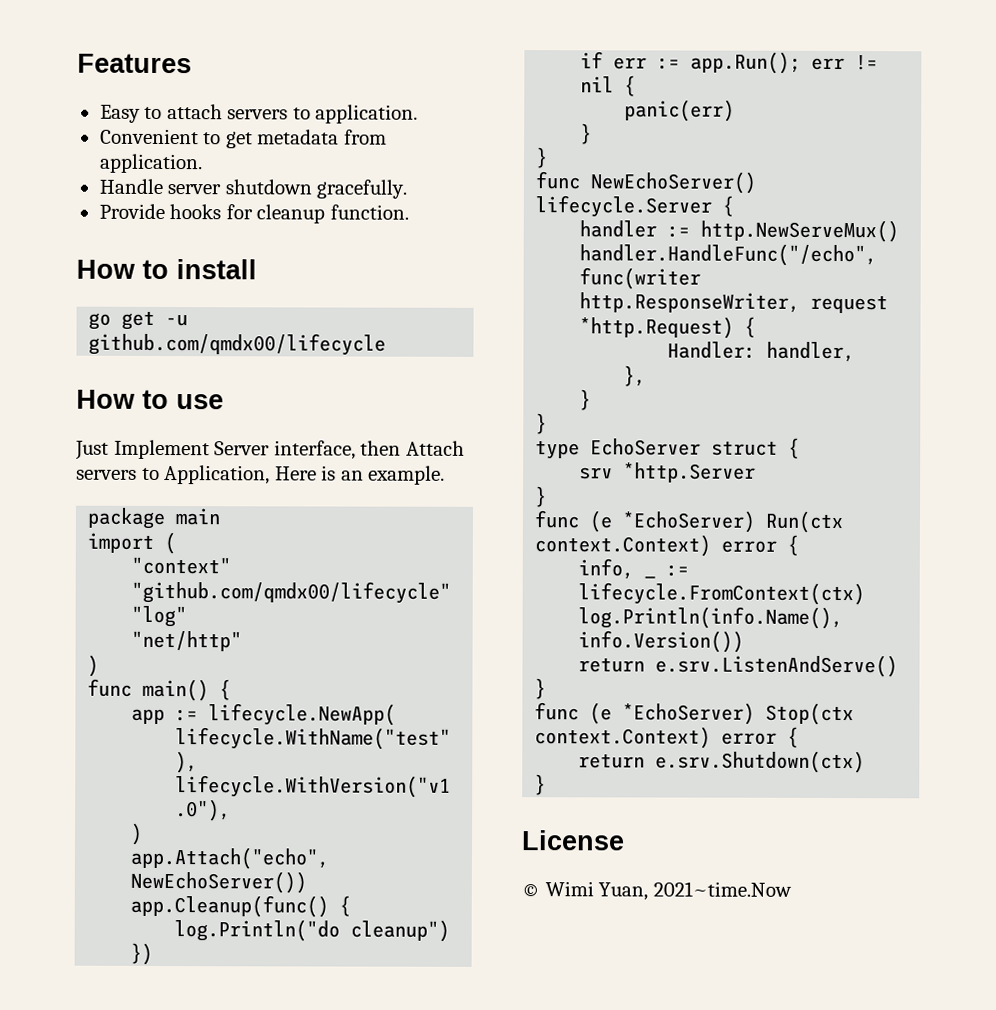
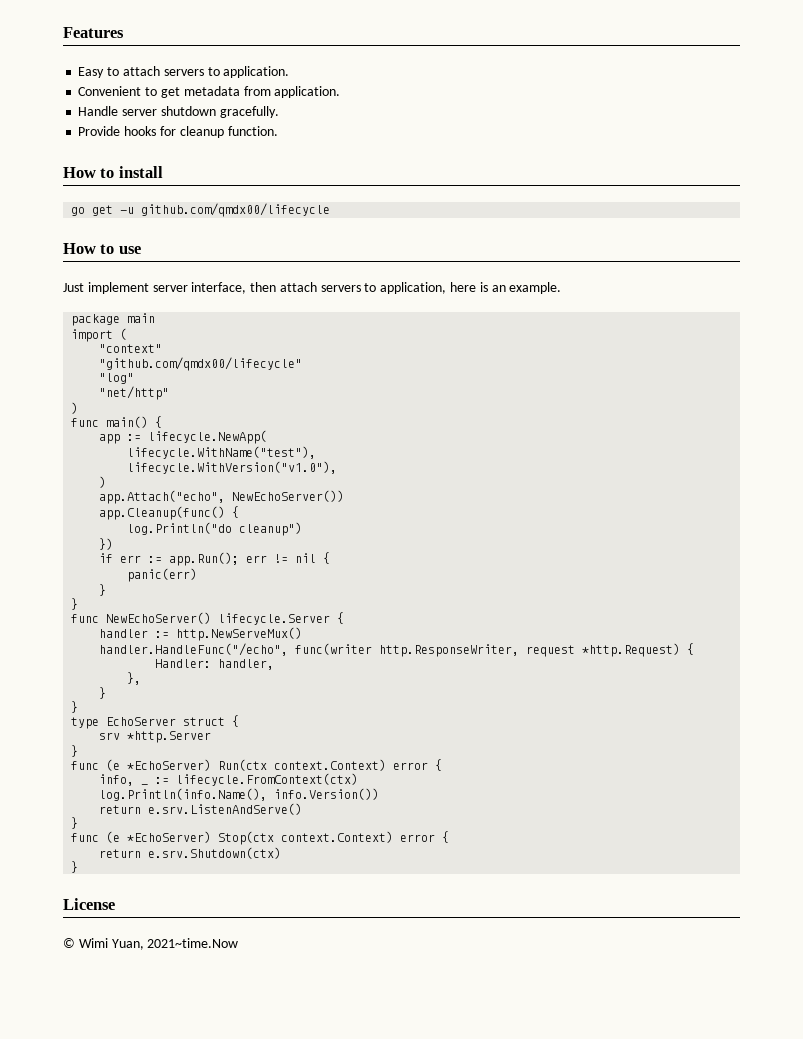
- Just Implement Server interface, then Attach servers to Application, Here is an example.
+ Just implement server interface, then attach servers to application, here is an example.

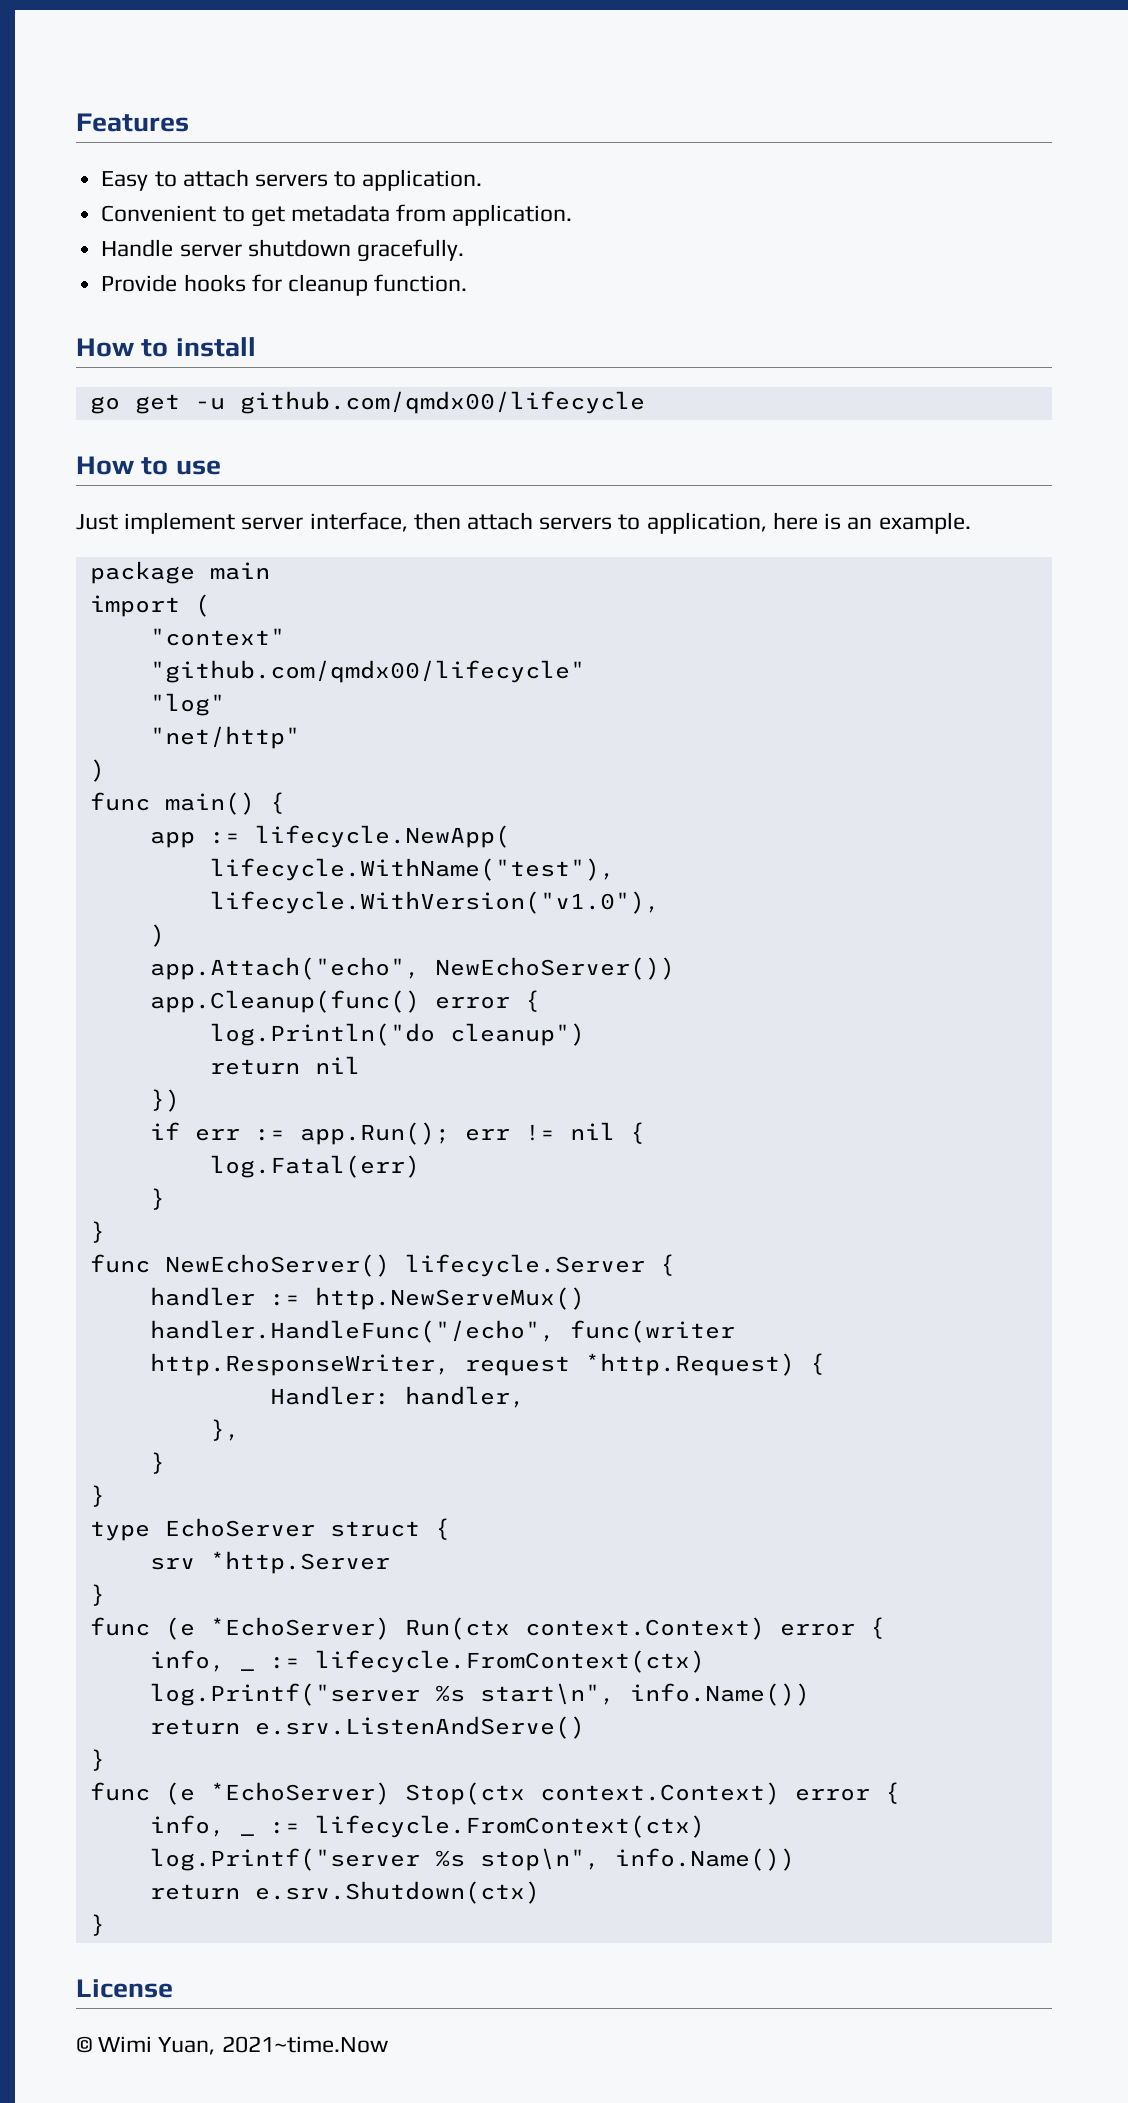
- app.Cleanup(func() {
+ app.Cleanup(func() error {
+ return nil
- panic(err)
+ log.Fatal(err)
- log.Println(info.Name(), info.Version())
+ log.Printf("server %s start\n", info.Name())
  func (e *EchoServer) Stop(ctx context.Context) error {
+ info, _ := lifecycle.FromContext(ctx)
+ log.Printf("server %s stop\n", info.Name())

